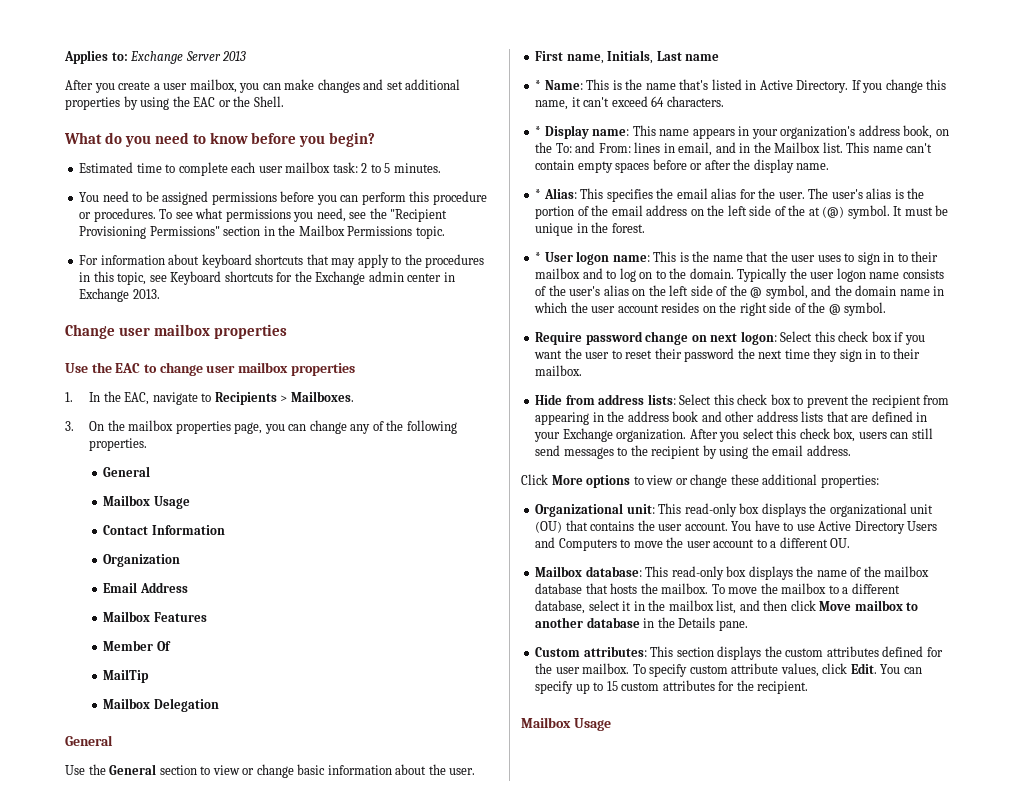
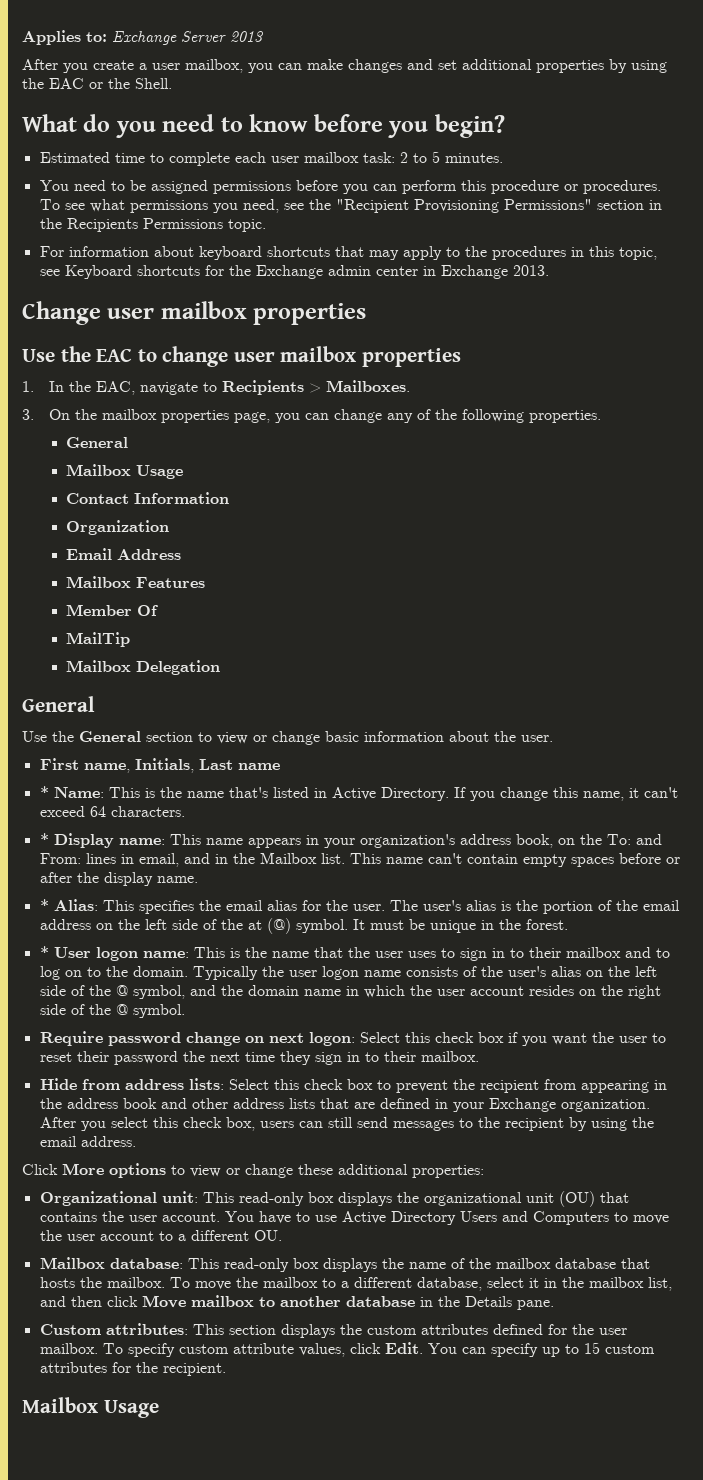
- To see what permissions you need, see the "Recipient Provisioning Permissions" section in the Mailbox Permissions topic.
+ To see what permissions you need, see the "Recipient Provisioning Permissions" section in the Recipients Permissions topic.

